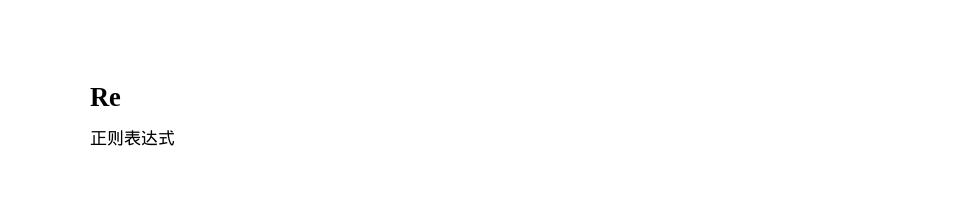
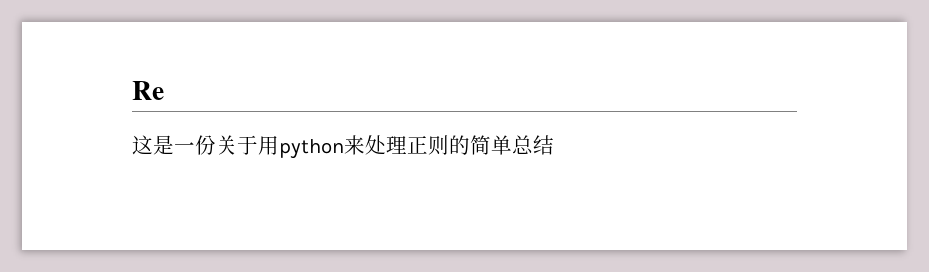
- 正则表达式
+ 这是一份关于用python来处理正则的简单总结

